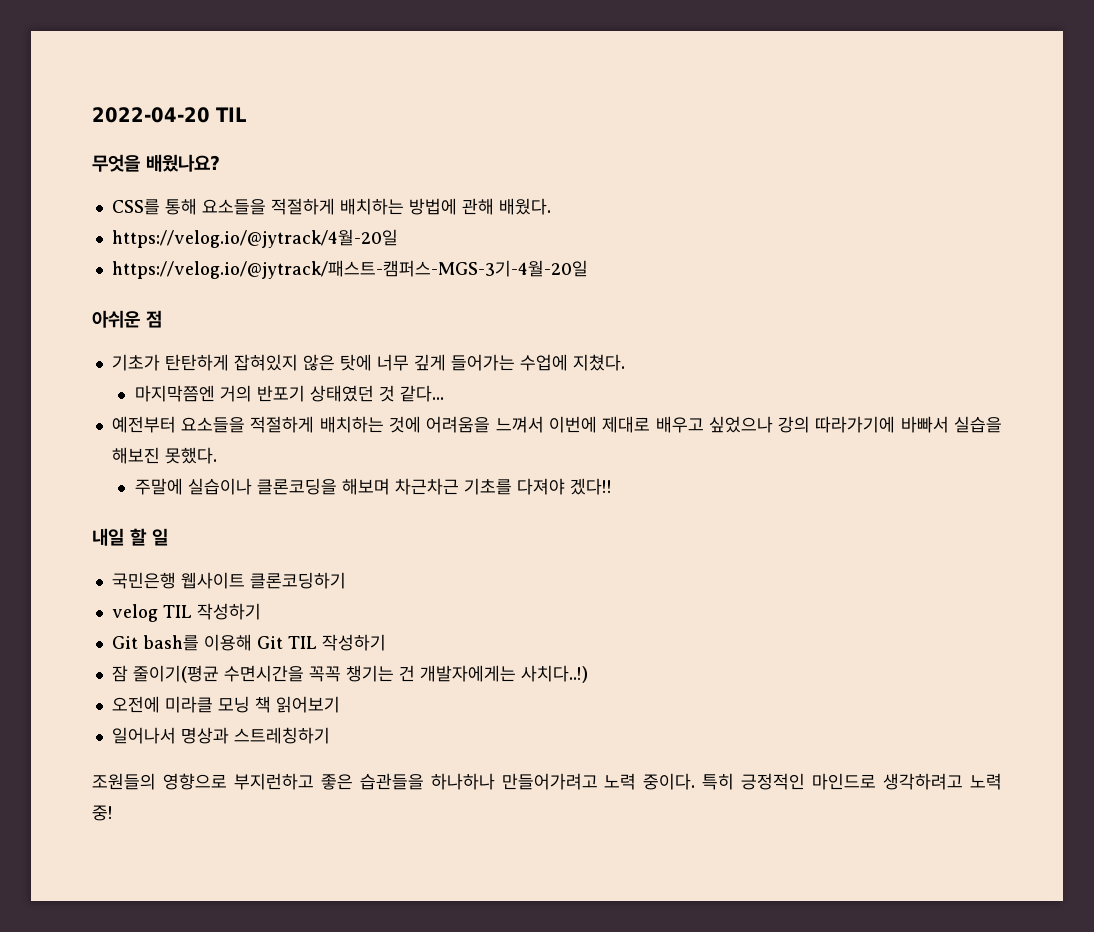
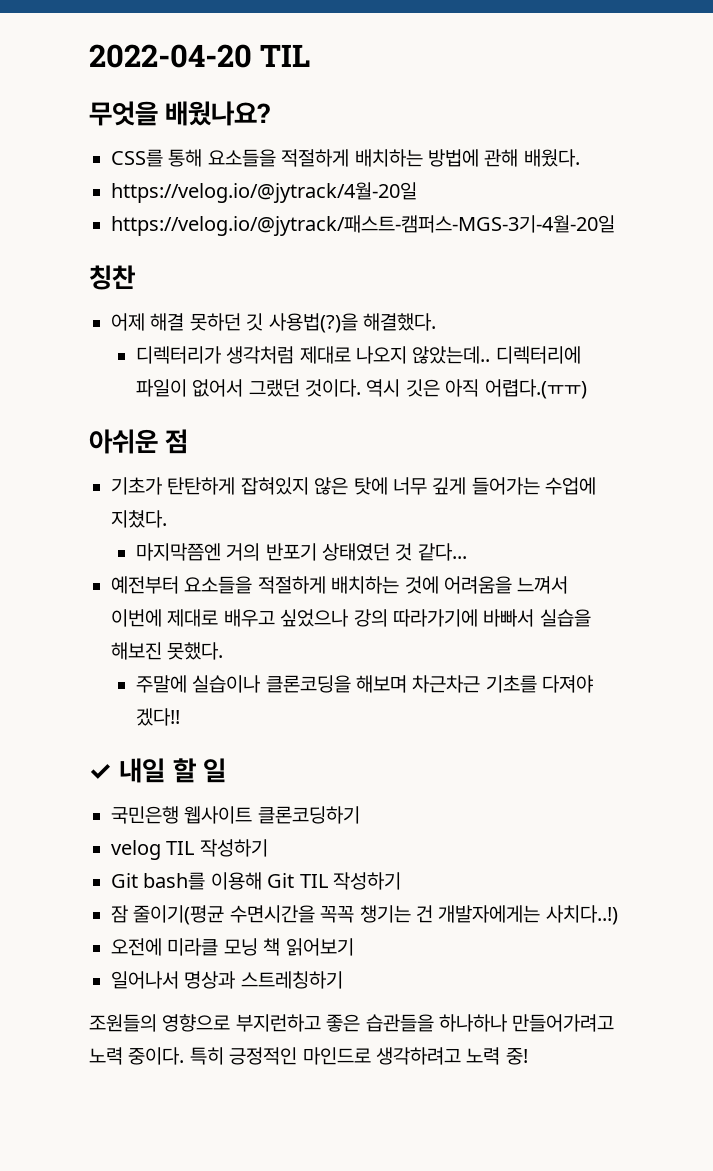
+ 칭찬
+ 어제 해결 못하던 깃 사용법(?)을 해결했다.
+ 디렉터리가 생각처럼 제대로 나오지 않았는데.. 디렉터리에 파일이 없어서 그랬던 것이다. 역시 깃은 아직 어렵다.(ㅠㅠ)
- 내일 할 일
+ ✓ 내일 할 일

